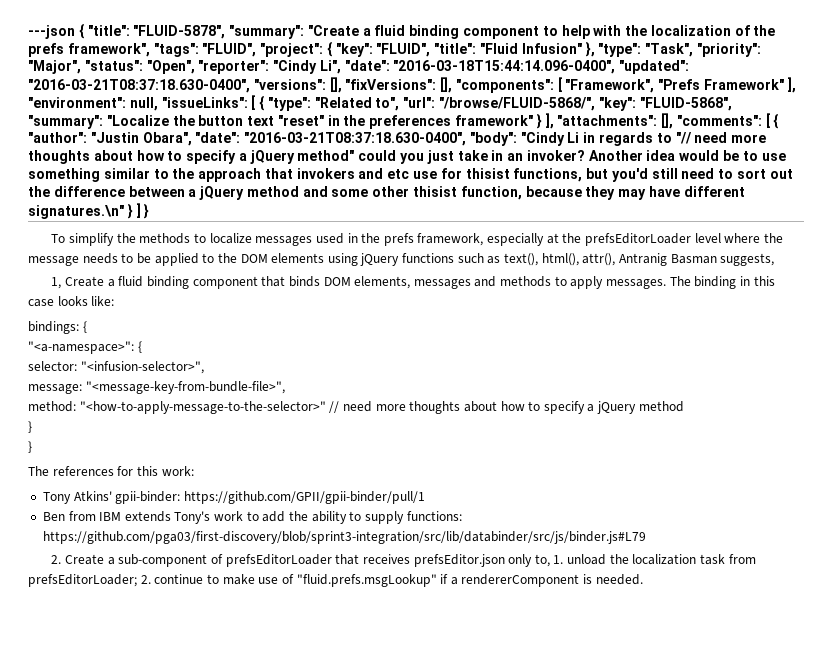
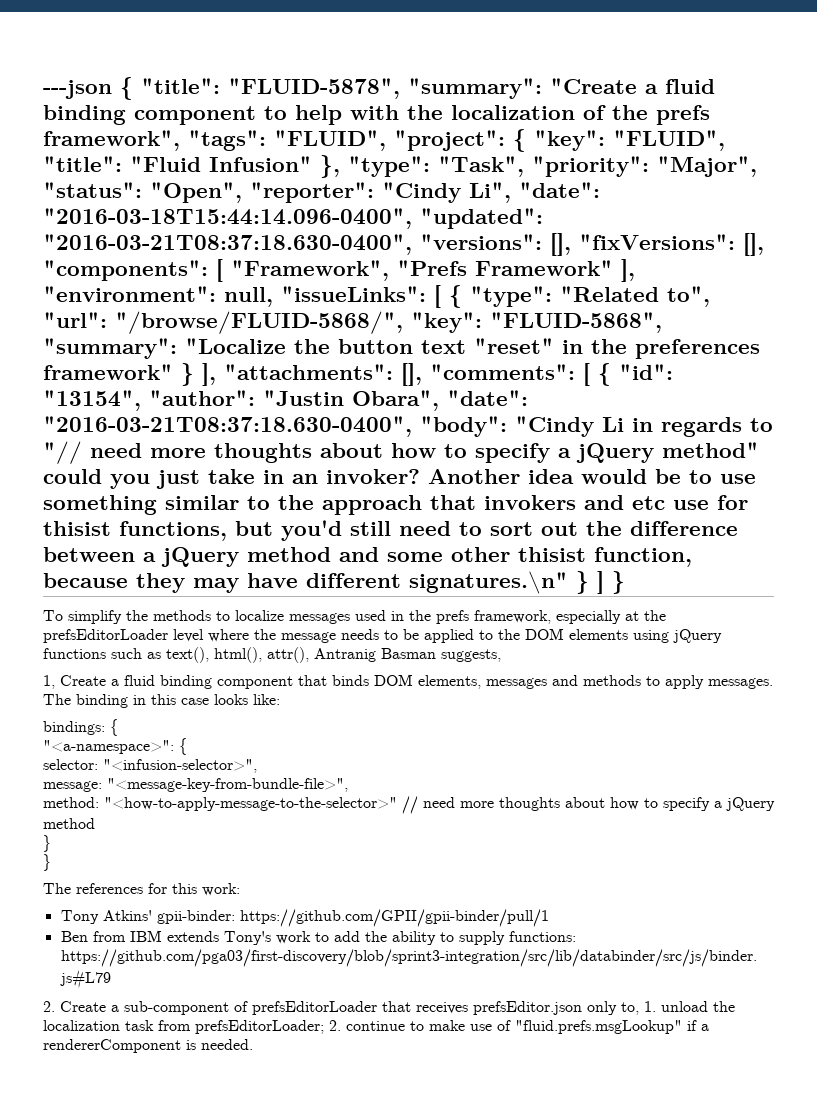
- [ { "author":
+ [ { "id": "13154", "author":

